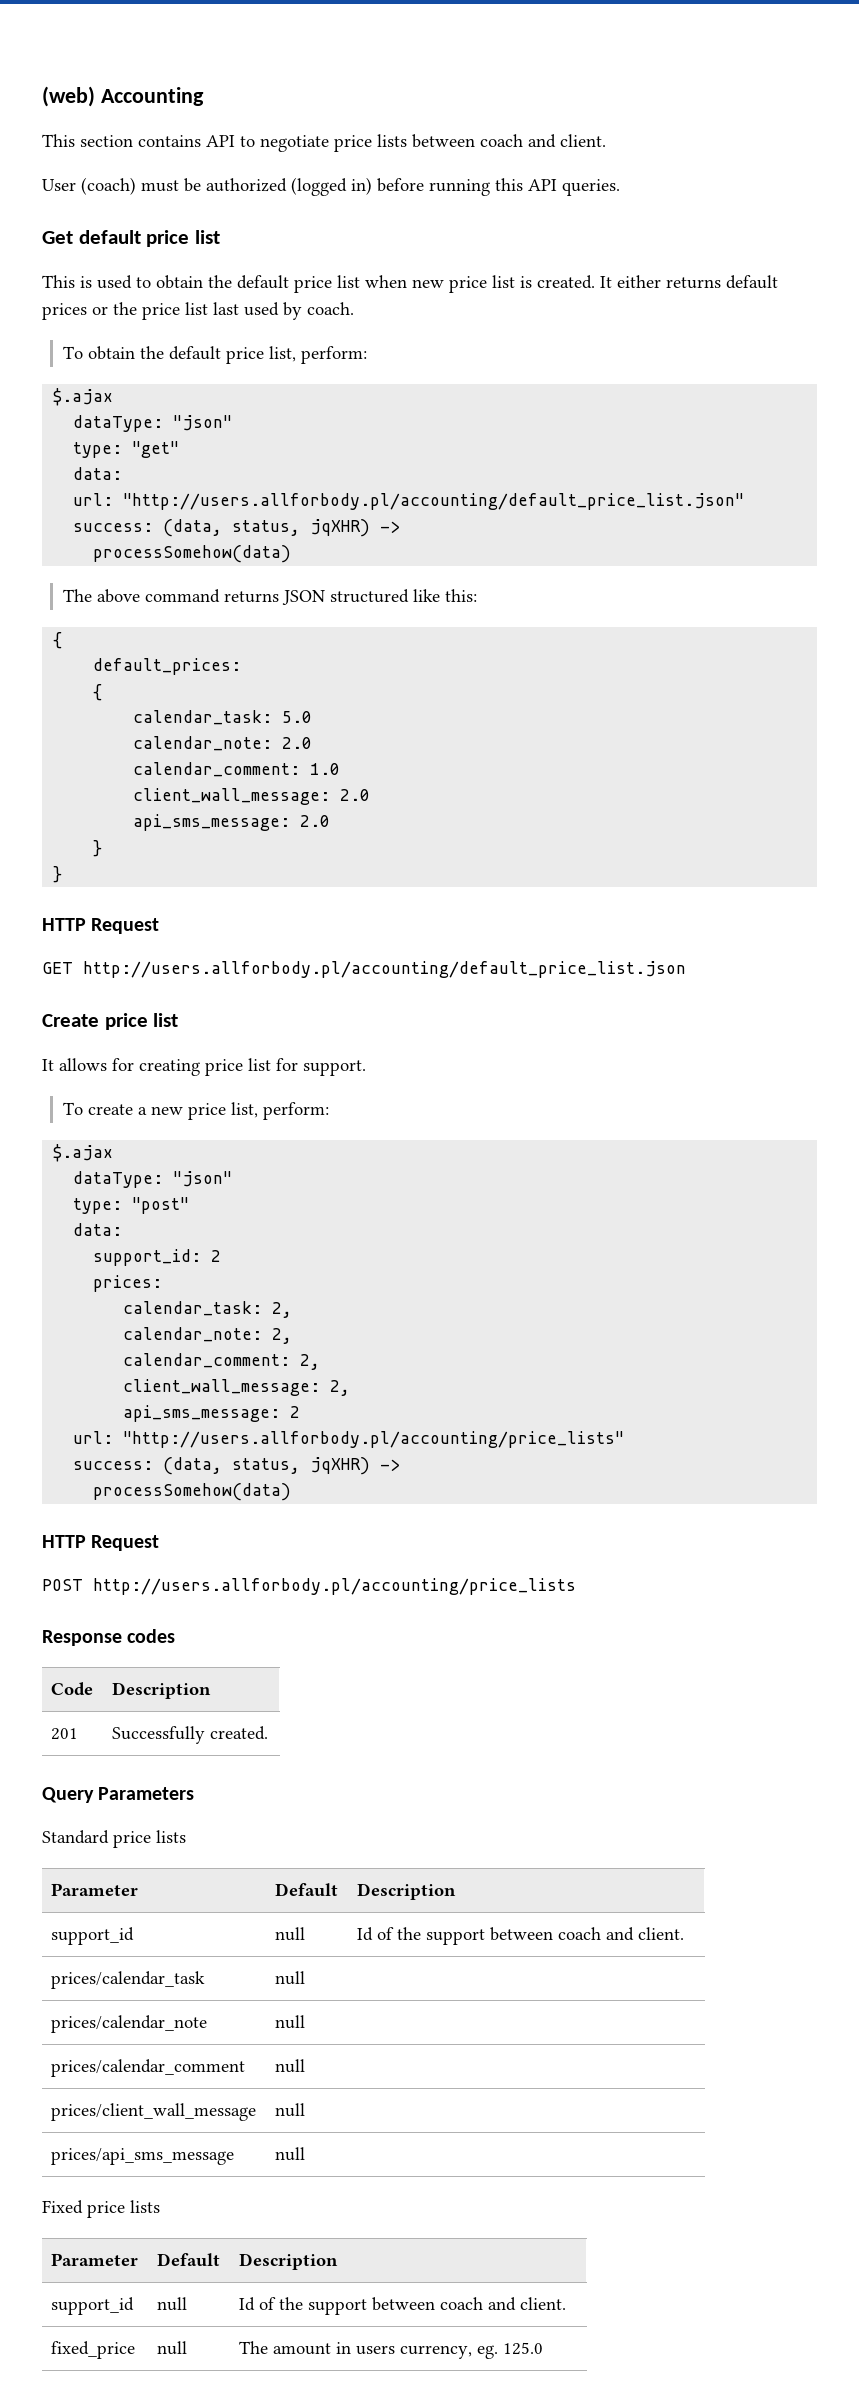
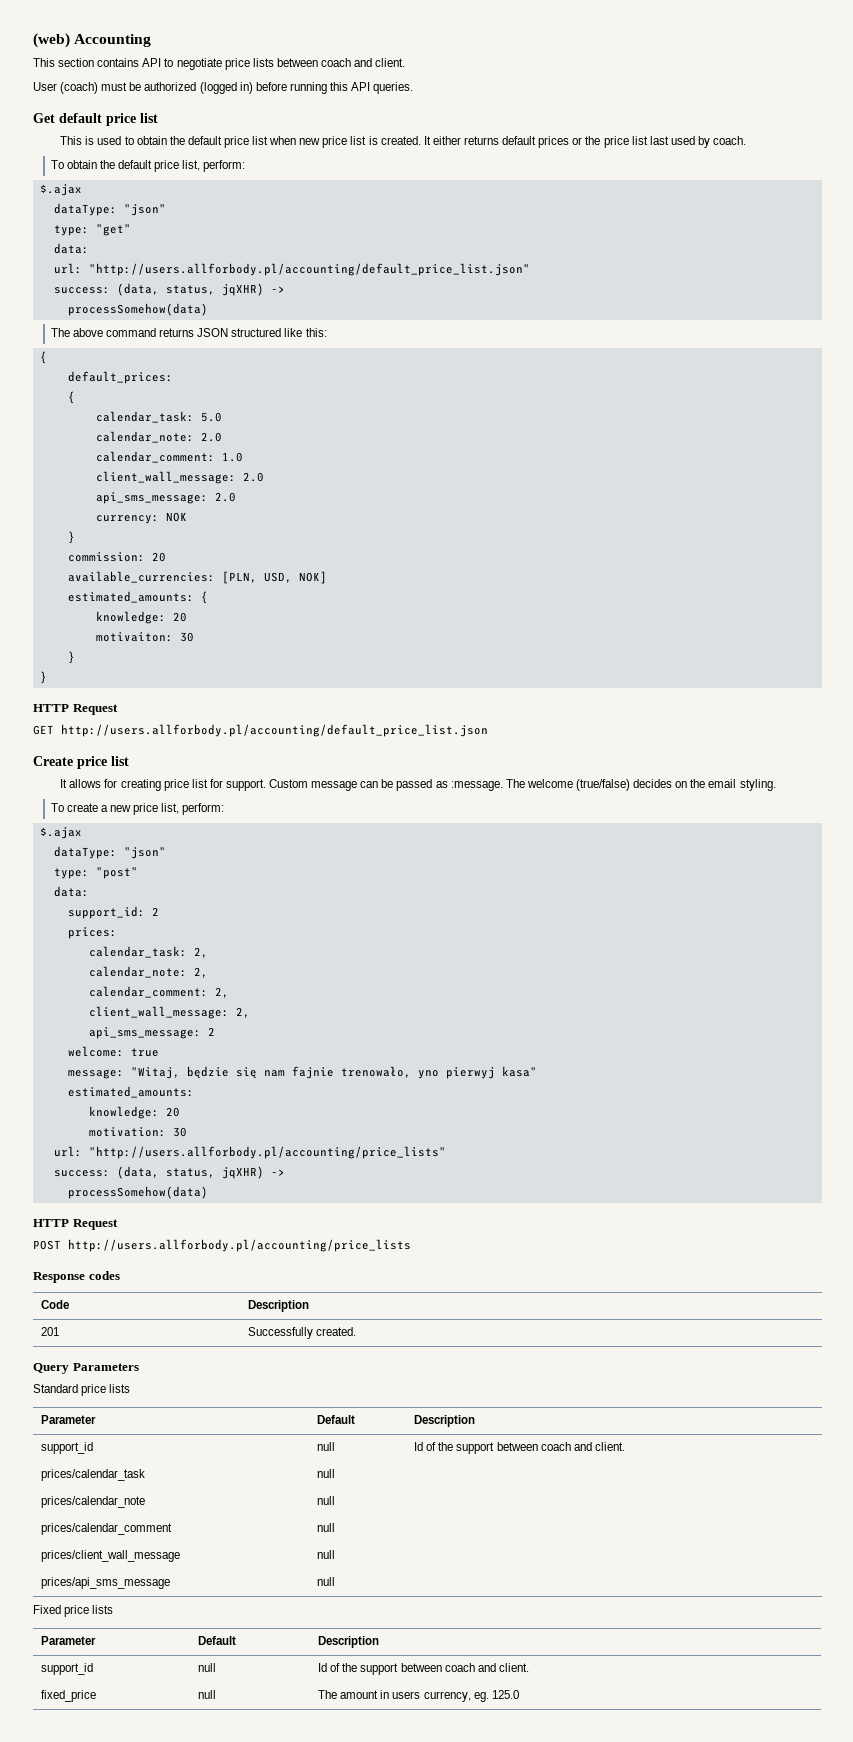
+ currency: NOK
+ }
+ commission: 20
+ available_currencies: [PLN, USD, NOK]
+ estimated_amounts: {
+ knowledge: 20
+ motivaiton: 30
+ Custom message can be passed as :message. The welcome (true/false) decides on the email styling.
+ welcome: true
+ message: "Witaj, będzie się nam fajnie trenowało, yno pierwyj kasa"
+ estimated_amounts:
+ knowledge: 20
+ motivation: 30

